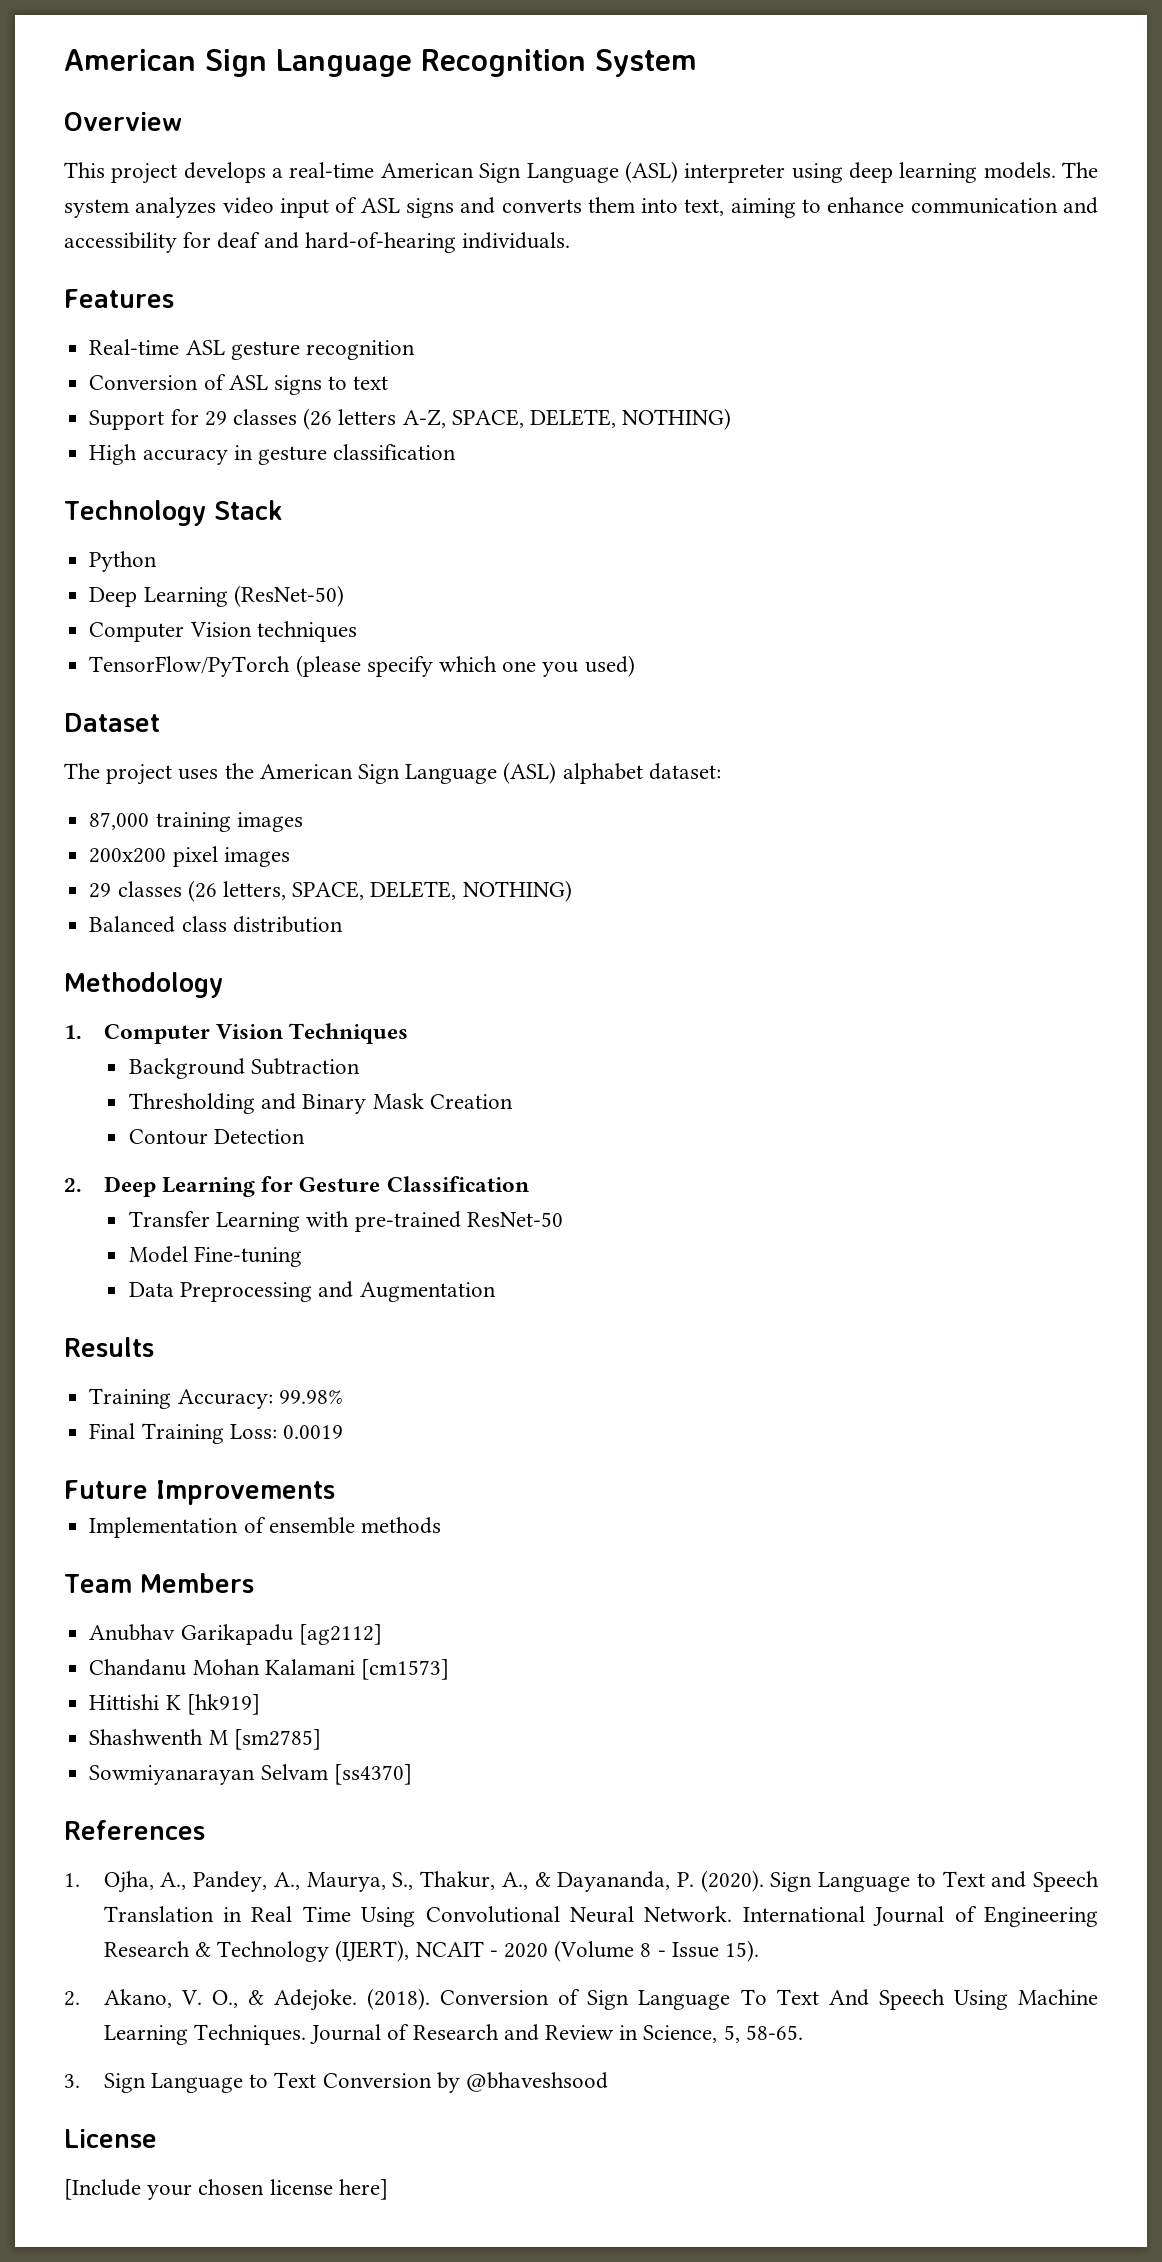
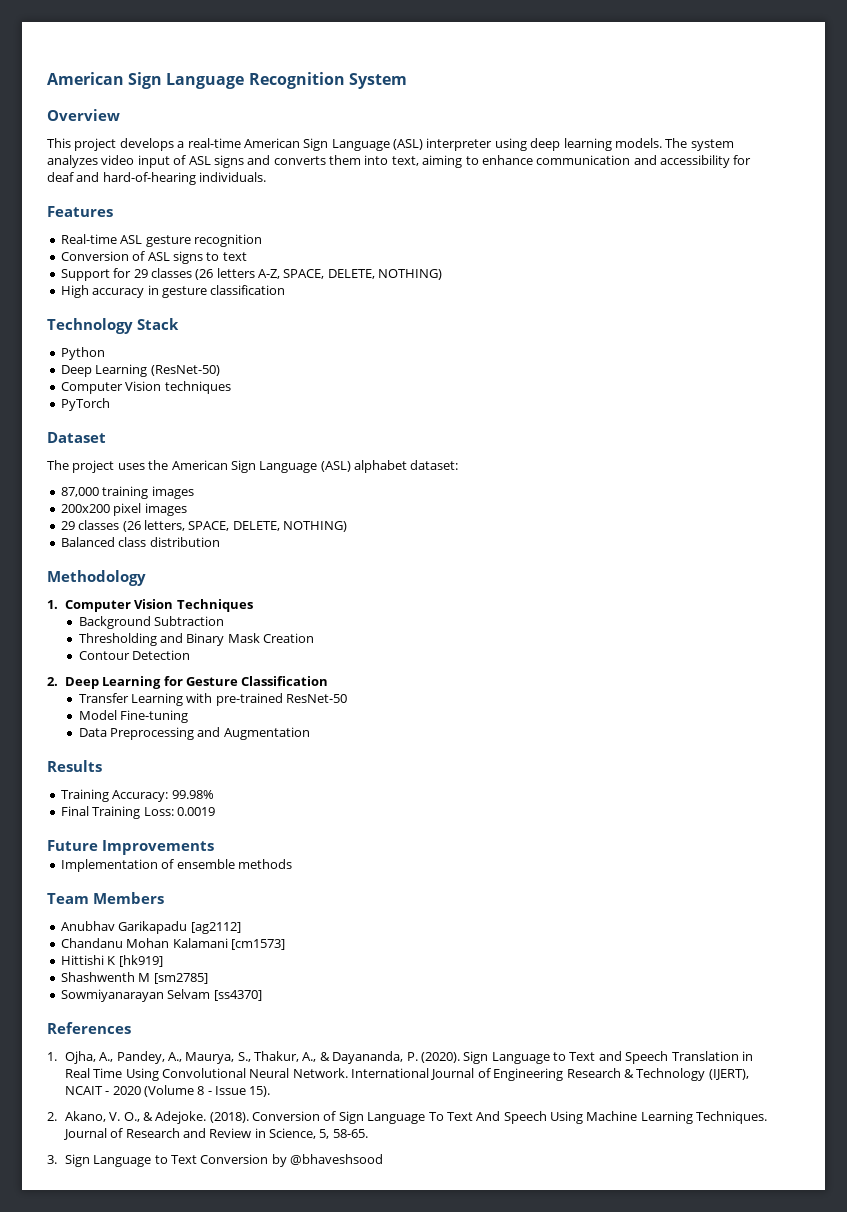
- TensorFlow/PyTorch (please specify which one you used)
+ PyTorch
- License
- [Include your chosen license here]

